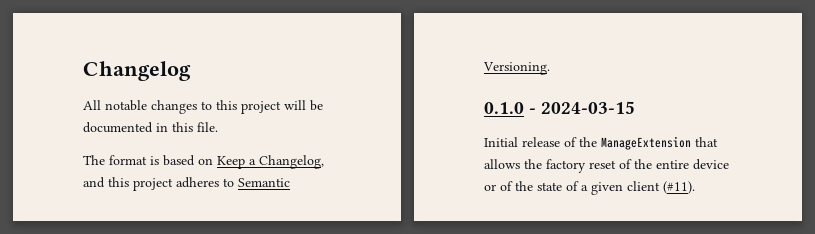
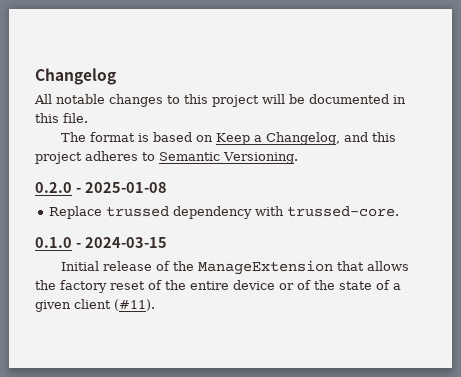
+ 0.2.0 - 2025-01-08
+ Replace trussed dependency with trussed-core.

